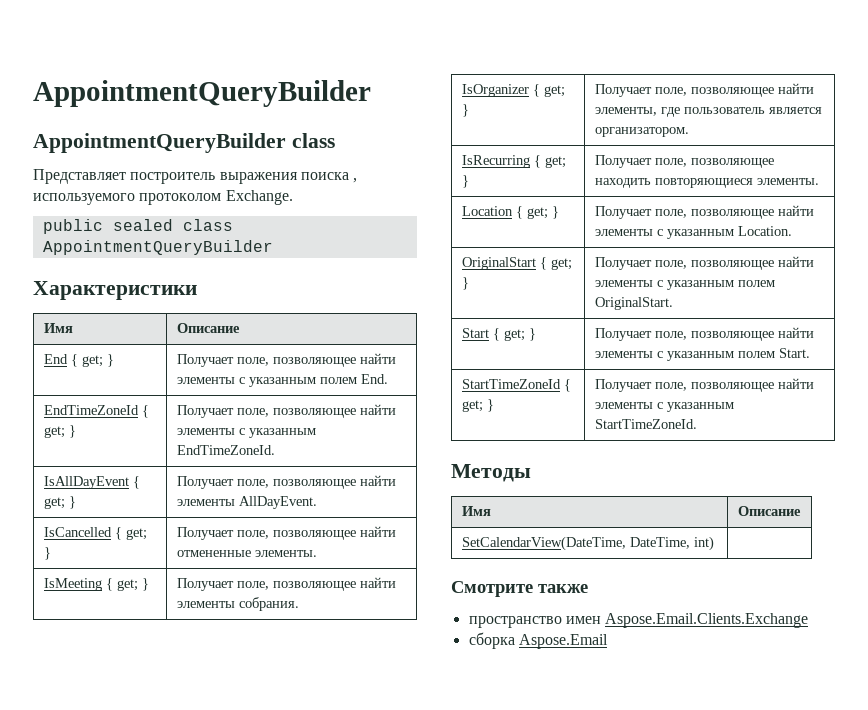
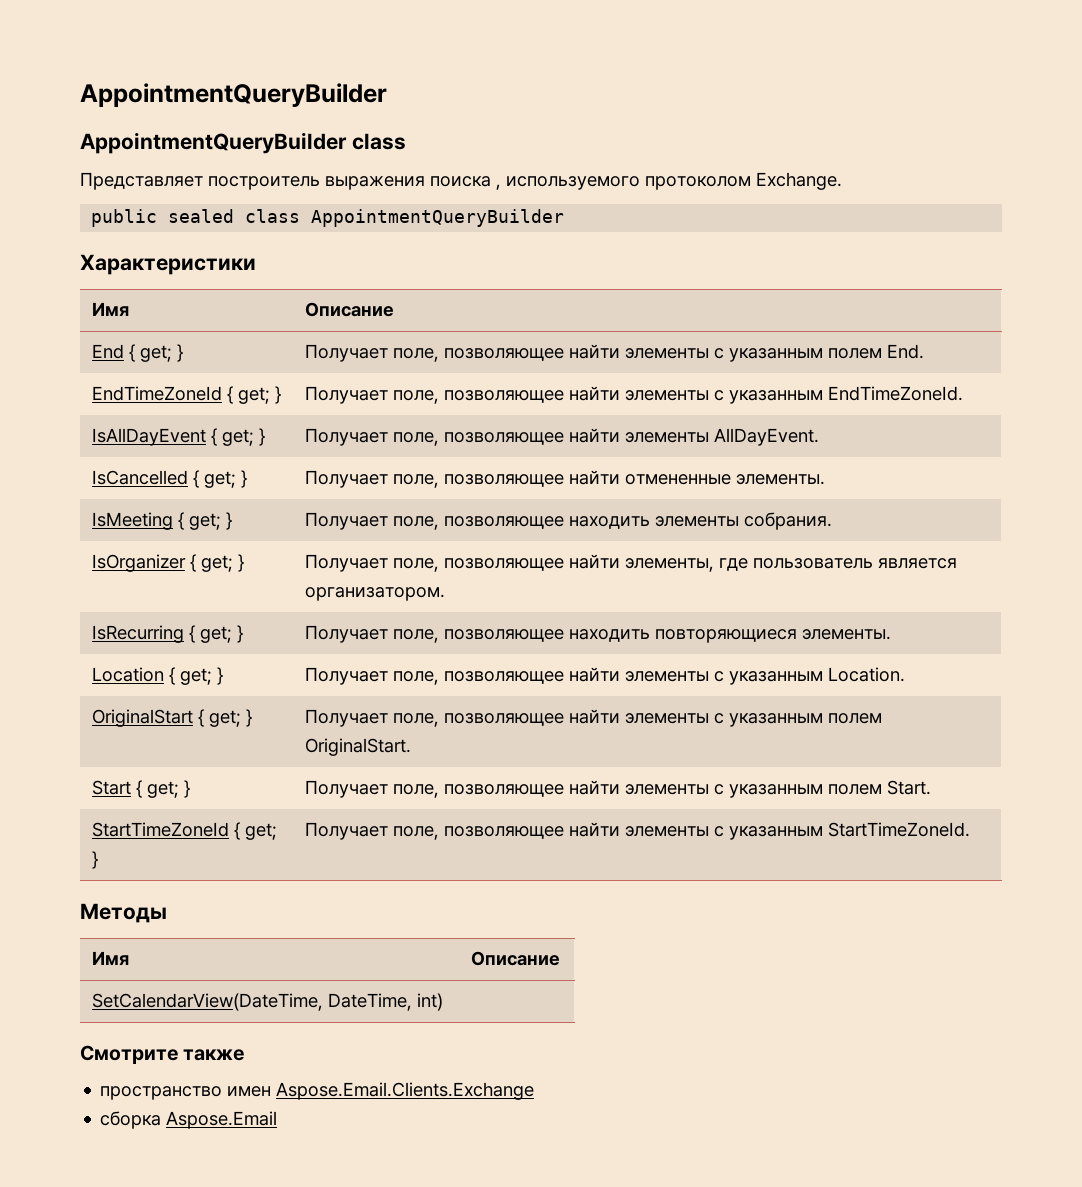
- IsMeeting { get; } | Получает поле, позволяющее найти элементы собрания.
+ IsMeeting { get; } | Получает поле, позволяющее находить элементы собрания.

